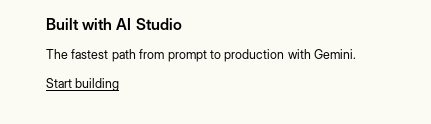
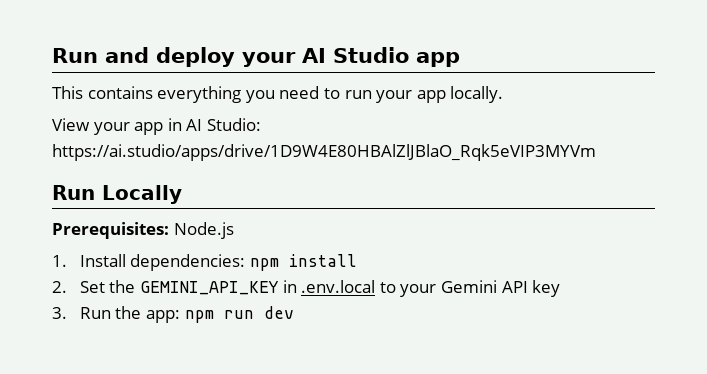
- Built with AI Studio
- The fastest path from prompt to production with Gemini.
- Start building
+ Run and deploy your AI Studio app
+ This contains everything you need to run your app locally.
+ View your app in AI Studio: https://ai.studio/apps/drive/1D9W4E80HBAlZlJBlaO_Rqk5eVIP3MYVm
+ Run Locally
+ Prerequisites: Node.js
+ 1. Install dependencies: npm install
+ 2. Set the GEMINI_API_KEY in .env.local to your Gemini API key
+ 3. Run the app: npm run dev

